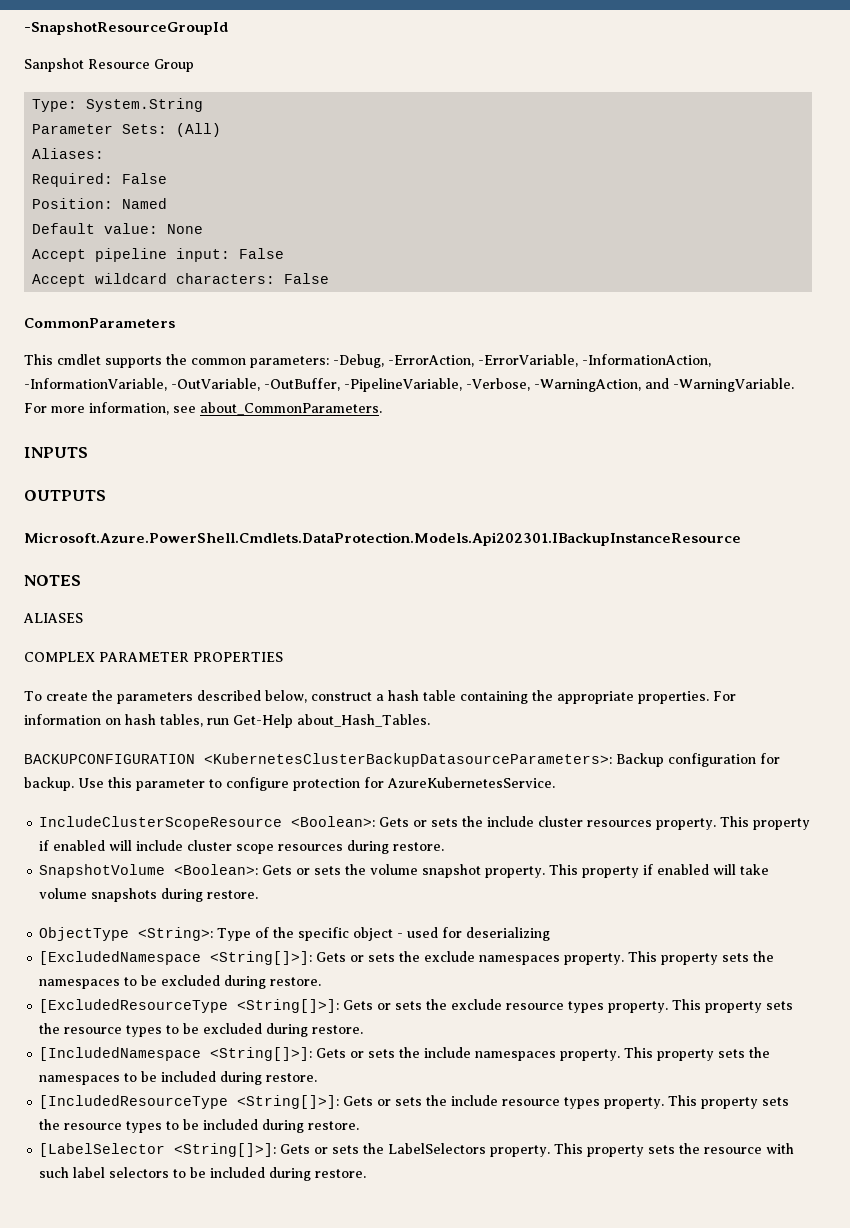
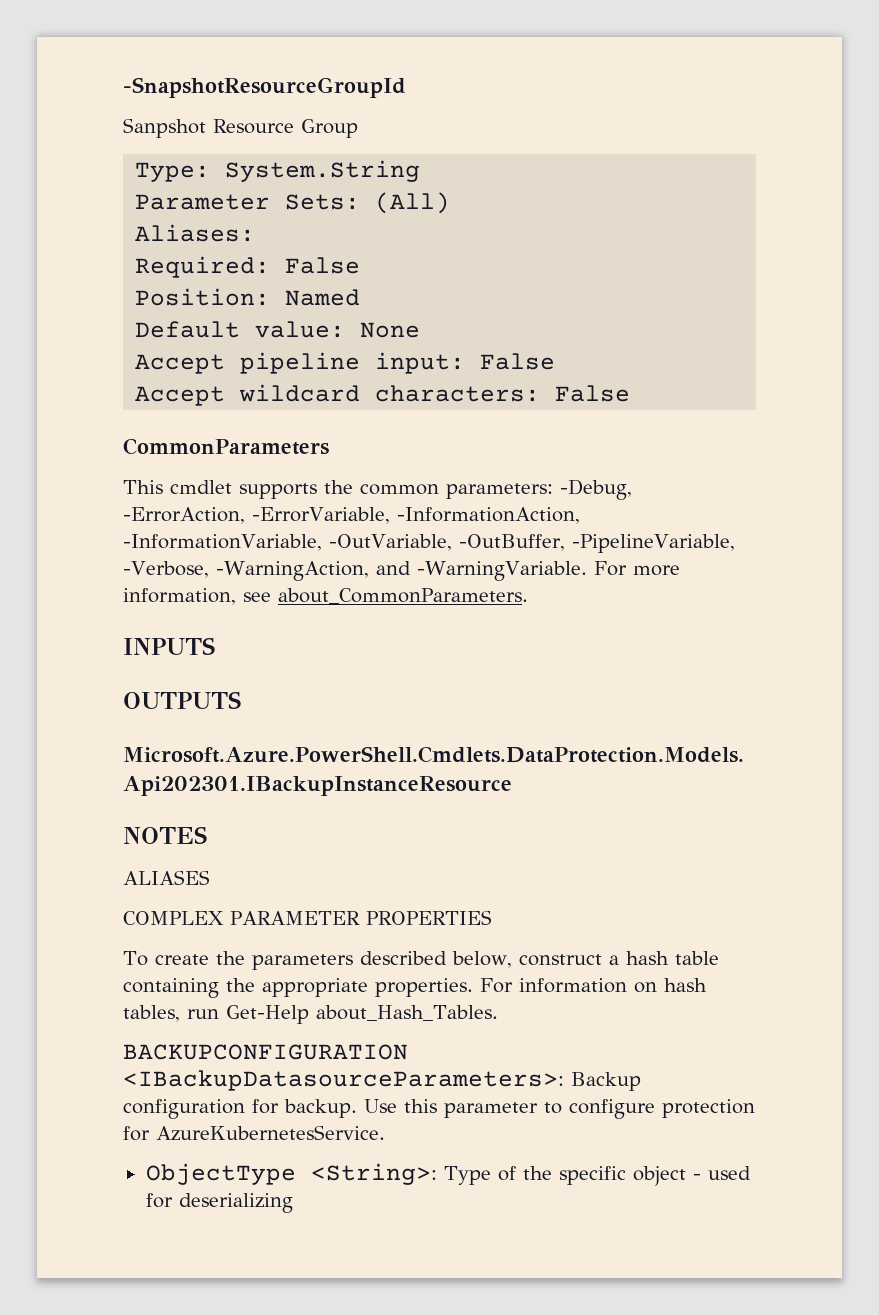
- BACKUPCONFIGURATION <KubernetesClusterBackupDatasourceParameters>: Backup configuration for backup.
+ BACKUPCONFIGURATION <IBackupDatasourceParameters>: Backup configuration for backup.
- IncludeClusterScopeResource <Boolean>: Gets or sets the include cluster resources property. This property if enabled will include cluster scope resources during restore.
- SnapshotVolume <Boolean>: Gets or sets the volume snapshot property. This property if enabled will take volume snapshots during restore.
- [ExcludedNamespace <String[]>]: Gets or sets the exclude namespaces property. This property sets the namespaces to be excluded during restore.
- [ExcludedResourceType <String[]>]: Gets or sets the exclude resource types property. This property sets the resource types to be excluded during restore.
- [IncludedNamespace <String[]>]: Gets or sets the include namespaces property. This property sets the namespaces to be included during restore.
- [IncludedResourceType <String[]>]: Gets or sets the include resource types property. This property sets the resource types to be included during restore.
- [LabelSelector <String[]>]: Gets or sets the LabelSelectors property. This property sets the resource with such label selectors to be included during restore.

